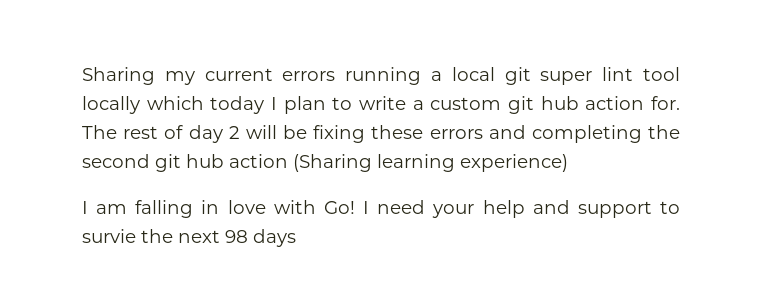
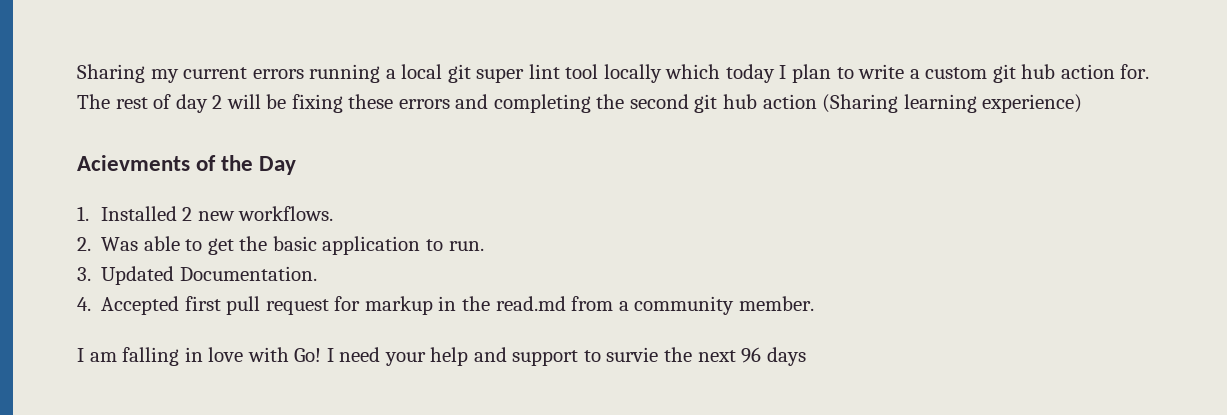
+ Acievments of the Day
+ 1. Installed 2 new workflows.
+ 2. Was able to get the basic application to run.
+ 3. Updated Documentation.
+ 4. Accepted first pull request for markup in the read.md from a community member.
- I need your help and support to survie the next 98 days
+ I need your help and support to survie the next 96 days

